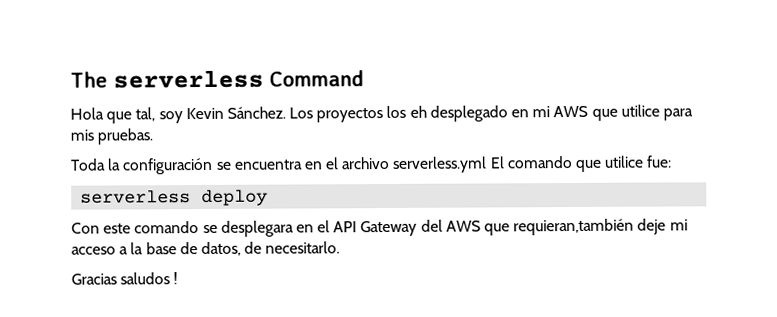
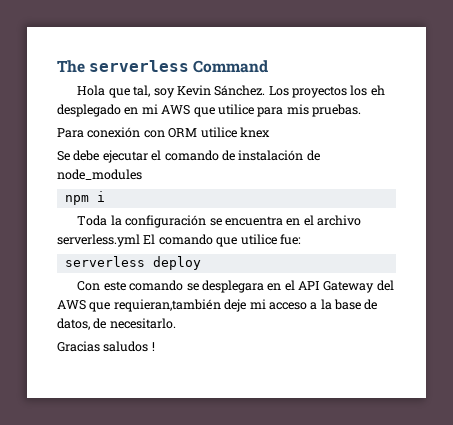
+ Para conexión con ORM utilice knex
+ Se debe ejecutar el comando de instalación de node_modules
+ npm i

